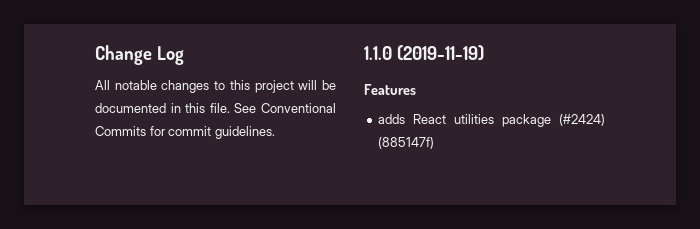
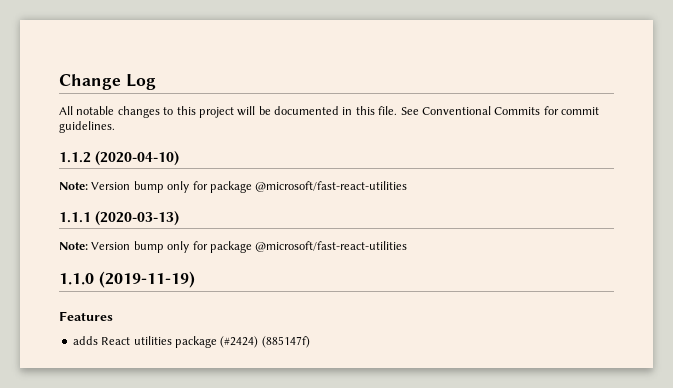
+ 1.1.2 (2020-04-10)
+ Note: Version bump only for package @microsoft/fast-react-utilities
+ 1.1.1 (2020-03-13)
+ Note: Version bump only for package @microsoft/fast-react-utilities

